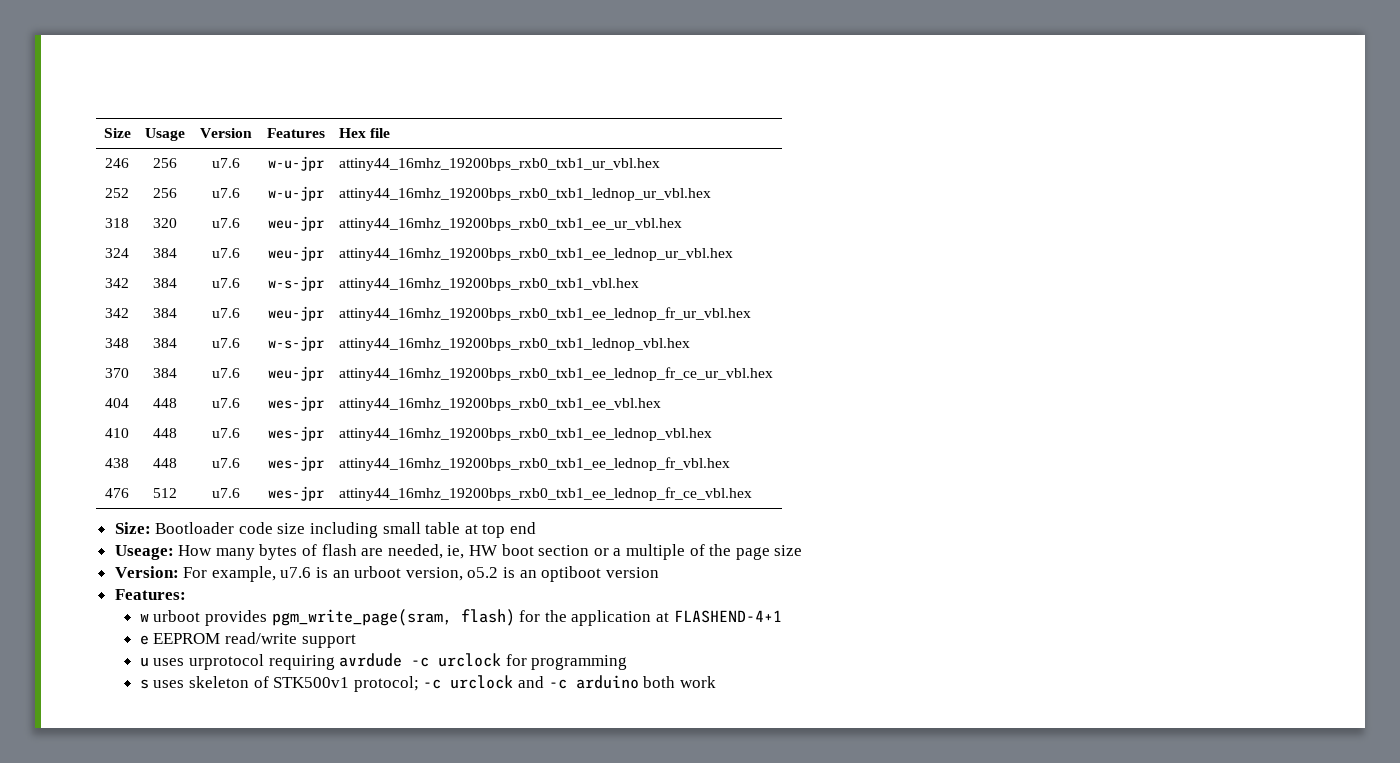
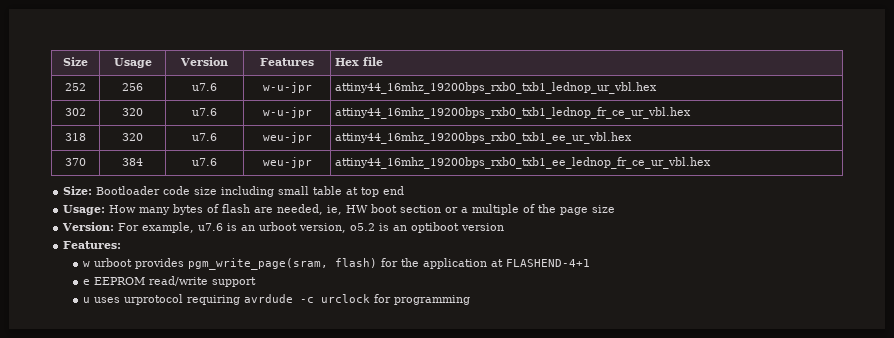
- 246 | 256 | u7.6 | w-u-jpr | attiny44_16mhz_19200bps_rxb0_txb1_ur_vbl.hex
+ 302 | 320 | u7.6 | w-u-jpr | attiny44_16mhz_19200bps_rxb0_txb1_lednop_fr_ce_ur_vbl.hex
- 324 | 384 | u7.6 | weu-jpr | attiny44_16mhz_19200bps_rxb0_txb1_ee_lednop_ur_vbl.hex
- 342 | 384 | u7.6 | w-s-jpr | attiny44_16mhz_19200bps_rxb0_txb1_vbl.hex
- 342 | 384 | u7.6 | weu-jpr | attiny44_16mhz_19200bps_rxb0_txb1_ee_lednop_fr_ur_vbl.hex
- 348 | 384 | u7.6 | w-s-jpr | attiny44_16mhz_19200bps_rxb0_txb1_lednop_vbl.hex
- 404 | 448 | u7.6 | wes-jpr | attiny44_16mhz_19200bps_rxb0_txb1_ee_vbl.hex
- 410 | 448 | u7.6 | wes-jpr | attiny44_16mhz_19200bps_rxb0_txb1_ee_lednop_vbl.hex
- 438 | 448 | u7.6 | wes-jpr | attiny44_16mhz_19200bps_rxb0_txb1_ee_lednop_fr_vbl.hex
- 476 | 512 | u7.6 | wes-jpr | attiny44_16mhz_19200bps_rxb0_txb1_ee_lednop_fr_ce_vbl.hex
- Useage: How many bytes of flash are needed, ie, HW boot section or a multiple of the page size
+ Usage: How many bytes of flash are needed, ie, HW boot section or a multiple of the page size
- s uses skeleton of STK500v1 protocol; -c urclock and -c arduino both work

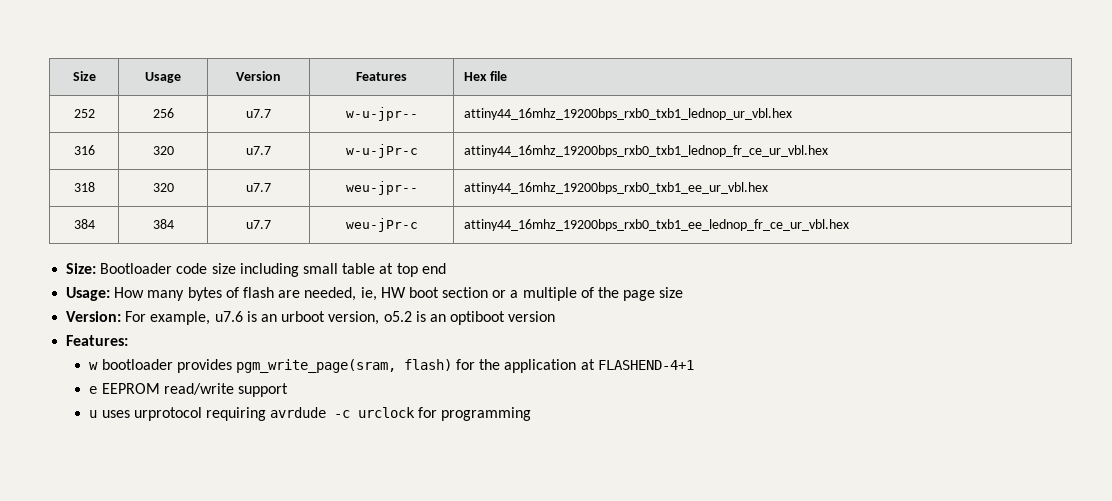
- 252 | 256 | u7.6 | w-u-jpr | attiny44_16mhz_19200bps_rxb0_txb1_lednop_ur_vbl.hex
+ 252 | 256 | u7.7 | w-u-jpr-- | attiny44_16mhz_19200bps_rxb0_txb1_lednop_ur_vbl.hex
- 302 | 320 | u7.6 | w-u-jpr | attiny44_16mhz_19200bps_rxb0_txb1_lednop_fr_ce_ur_vbl.hex
+ 316 | 320 | u7.7 | w-u-jPr-c | attiny44_16mhz_19200bps_rxb0_txb1_lednop_fr_ce_ur_vbl.hex
- 318 | 320 | u7.6 | weu-jpr | attiny44_16mhz_19200bps_rxb0_txb1_ee_ur_vbl.hex
+ 318 | 320 | u7.7 | weu-jpr-- | attiny44_16mhz_19200bps_rxb0_txb1_ee_ur_vbl.hex
- 370 | 384 | u7.6 | weu-jpr | attiny44_16mhz_19200bps_rxb0_txb1_ee_lednop_fr_ce_ur_vbl.hex
+ 384 | 384 | u7.7 | weu-jPr-c | attiny44_16mhz_19200bps_rxb0_txb1_ee_lednop_fr_ce_ur_vbl.hex
- w urboot provides pgm_write_page(sram, flash) for the application at FLASHEND-4+1
+ w bootloader provides pgm_write_page(sram, flash) for the application at FLASHEND-4+1

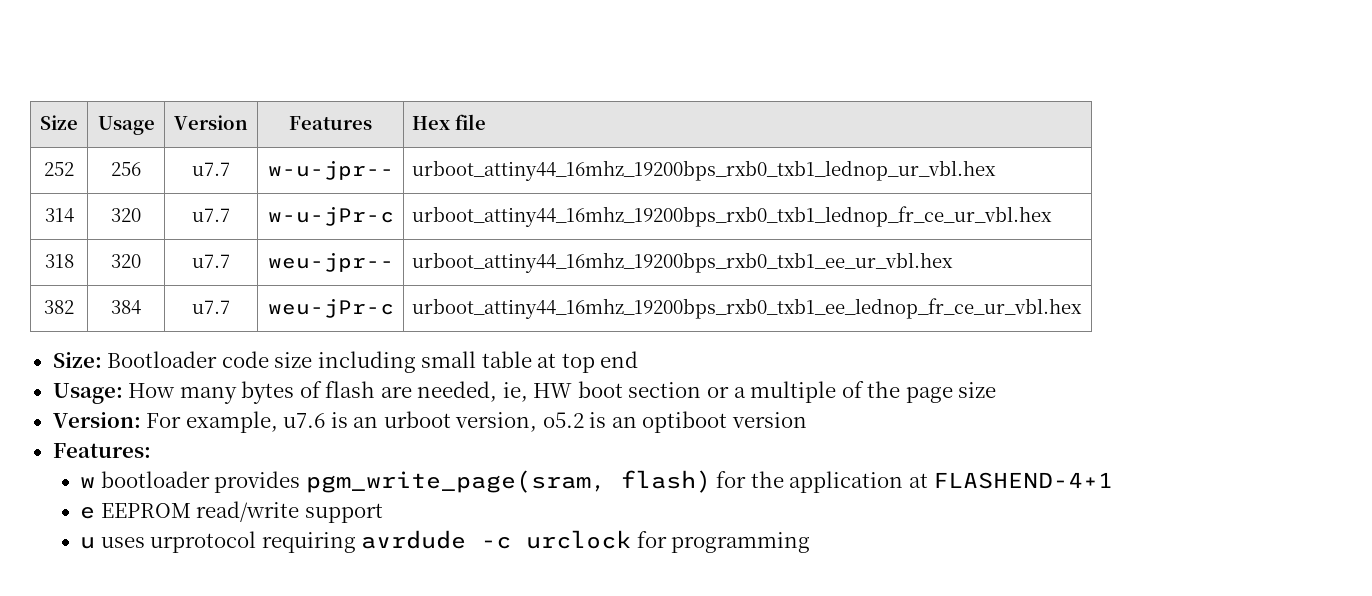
- 252 | 256 | u7.7 | w-u-jpr-- | attiny44_16mhz_19200bps_rxb0_txb1_lednop_ur_vbl.hex
- 316 | 320 | u7.7 | w-u-jPr-c | attiny44_16mhz_19200bps_rxb0_txb1_lednop_fr_ce_ur_vbl.hex
+ 252 | 256 | u7.7 | w-u-jpr-- | urboot_attiny44_16mhz_19200bps_rxb0_txb1_lednop_ur_vbl.hex
+ 314 | 320 | u7.7 | w-u-jPr-c | urboot_attiny44_16mhz_19200bps_rxb0_txb1_lednop_fr_ce_ur_vbl.hex
- 318 | 320 | u7.7 | weu-jpr-- | attiny44_16mhz_19200bps_rxb0_txb1_ee_ur_vbl.hex
- 384 | 384 | u7.7 | weu-jPr-c | attiny44_16mhz_19200bps_rxb0_txb1_ee_lednop_fr_ce_ur_vbl.hex
+ 318 | 320 | u7.7 | weu-jpr-- | urboot_attiny44_16mhz_19200bps_rxb0_txb1_ee_ur_vbl.hex
+ 382 | 384 | u7.7 | weu-jPr-c | urboot_attiny44_16mhz_19200bps_rxb0_txb1_ee_lednop_fr_ce_ur_vbl.hex

